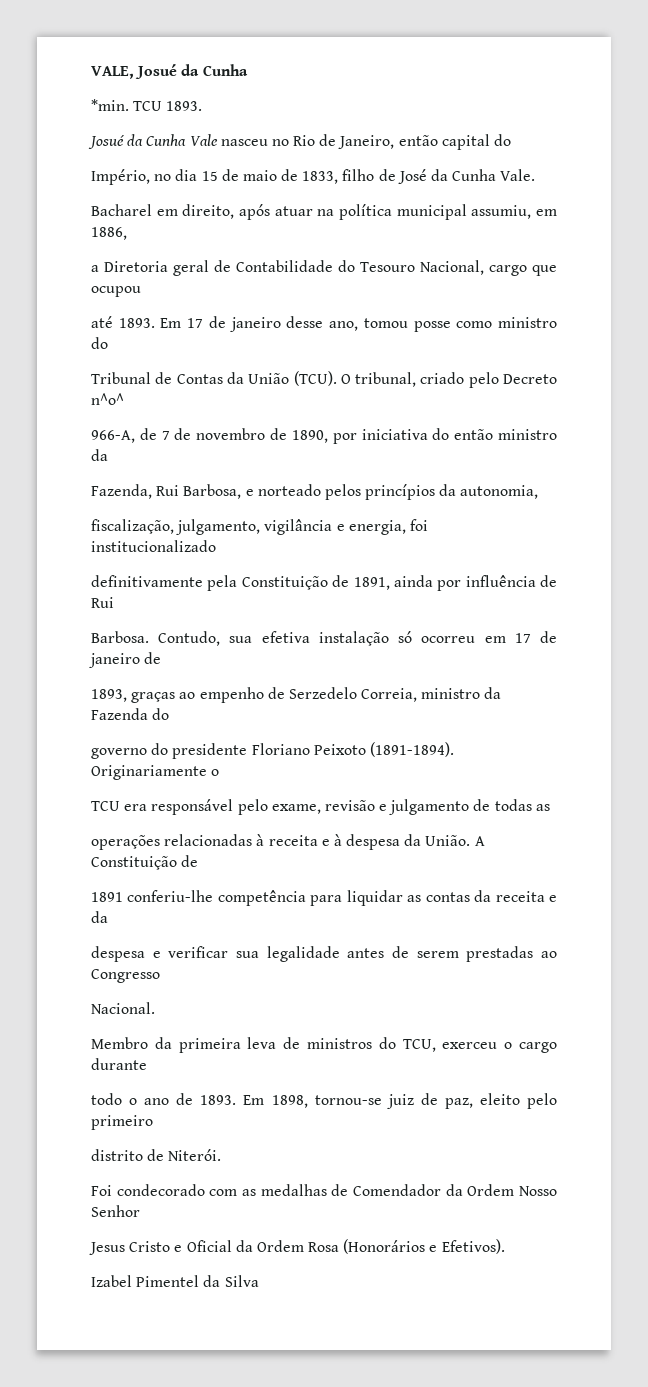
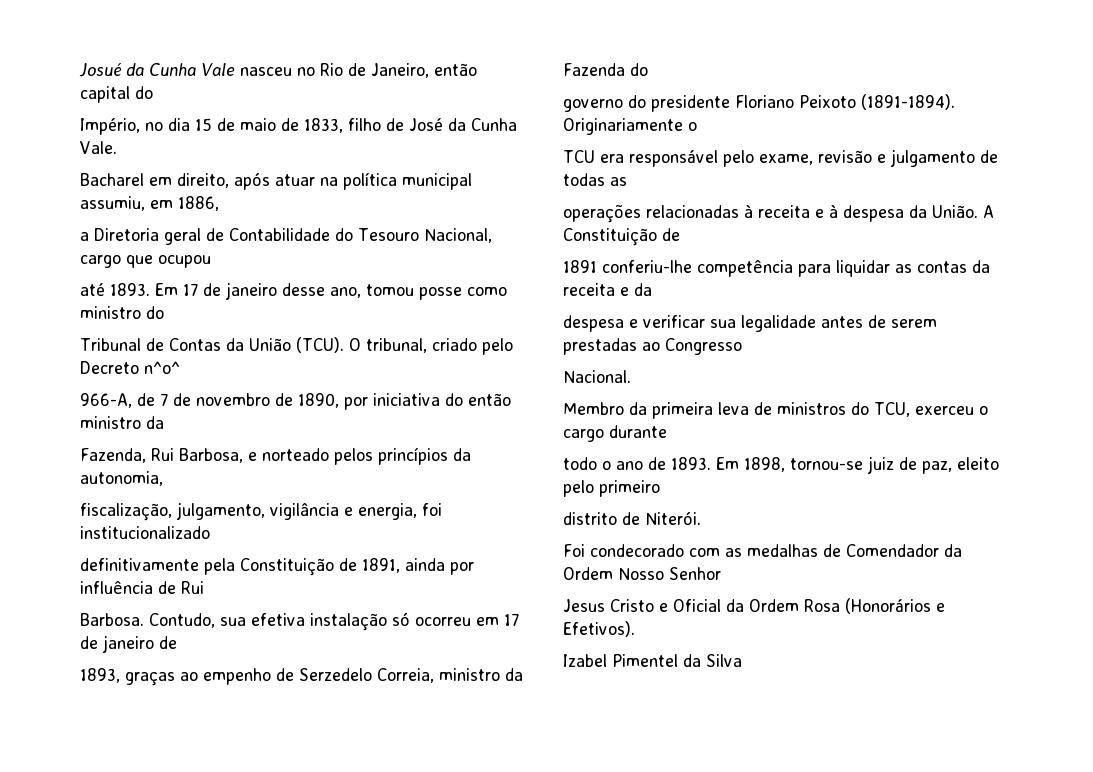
- VALE, Josué da Cunha
- *min. TCU 1893.

